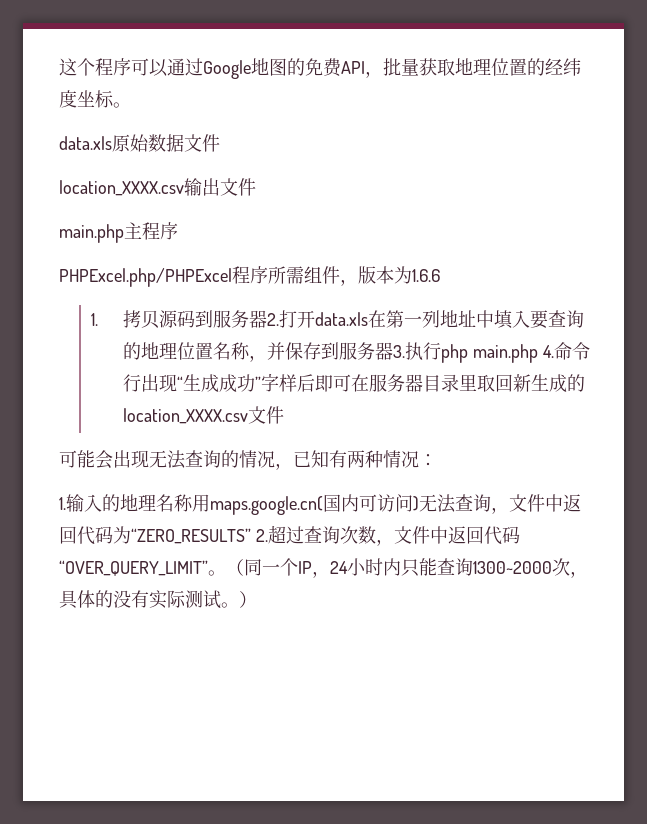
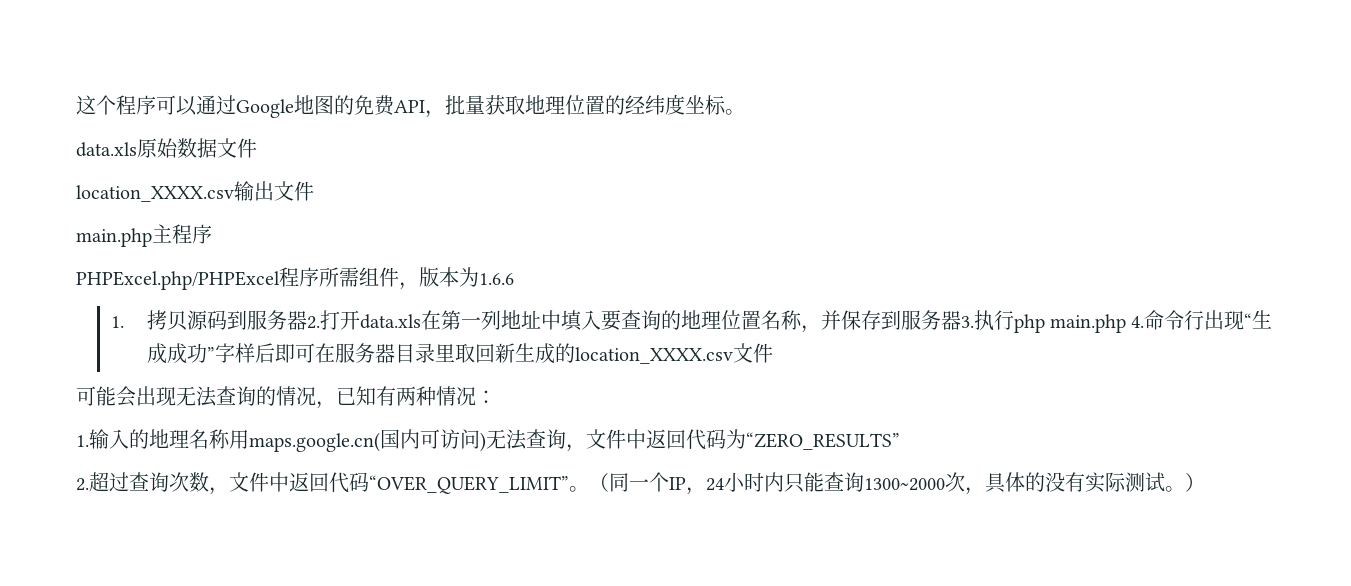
- 1.输入的地理名称用maps.google.cn(国内可访问)无法查询，文件中返回代码为“ZERO_RESULTS” 2.超过查询次数，文件中返回代码“OVER_QUERY_LIMIT”。
+ 1.输入的地理名称用maps.google.cn(国内可访问)无法查询，文件中返回代码为“ZERO_RESULTS”
+ 2.超过查询次数，文件中返回代码“OVER_QUERY_LIMIT”。

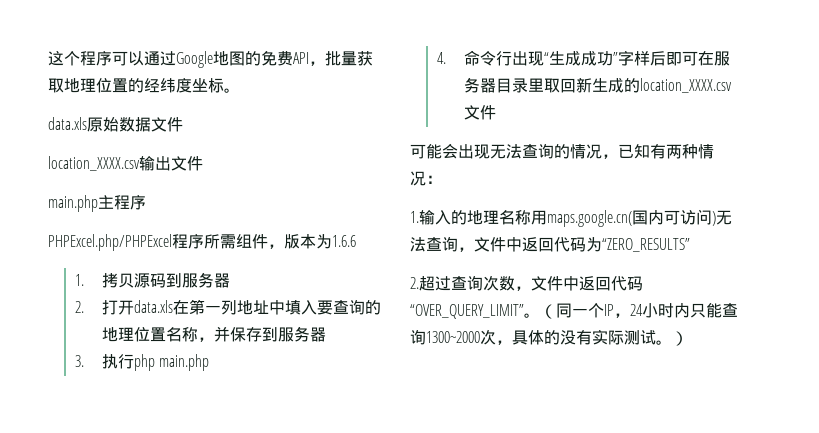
- 1.拷贝源码到服务器2.打开data.xls在第一列地址中填入要查询的地理位置名称，并保存到服务器3.执行php main.php 4.命令行出现“生成成功”字样后即可在服务器目录里取回新生成的location_XXXX.csv文件
+ 1.拷贝源码到服务器
+ 2.打开data.xls在第一列地址中填入要查询的地理位置名称，并保存到服务器
+ 3.执行php main.php
+ 4.命令行出现“生成成功”字样后即可在服务器目录里取回新生成的location_XXXX.csv文件

